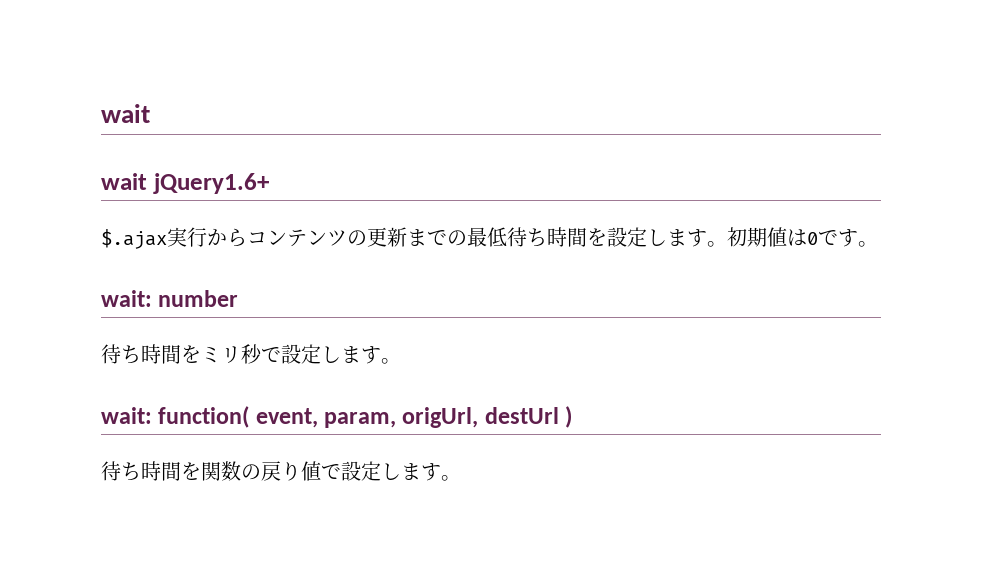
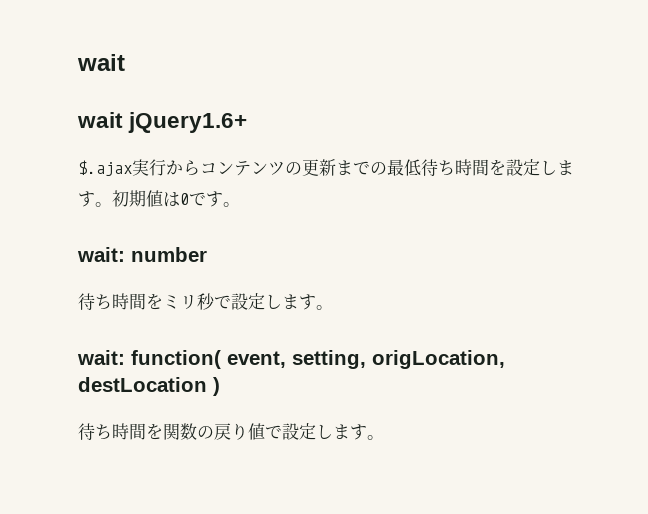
- wait: function( event, param, origUrl, destUrl )
+ wait: function( event, setting, origLocation, destLocation )

